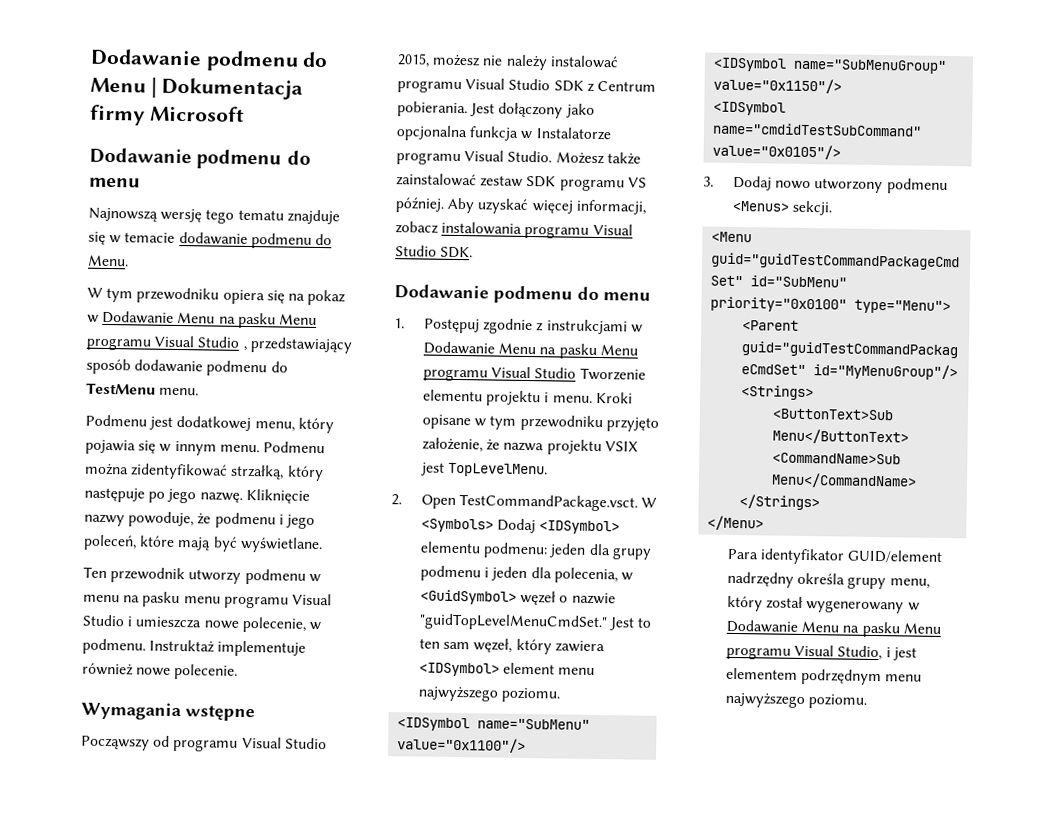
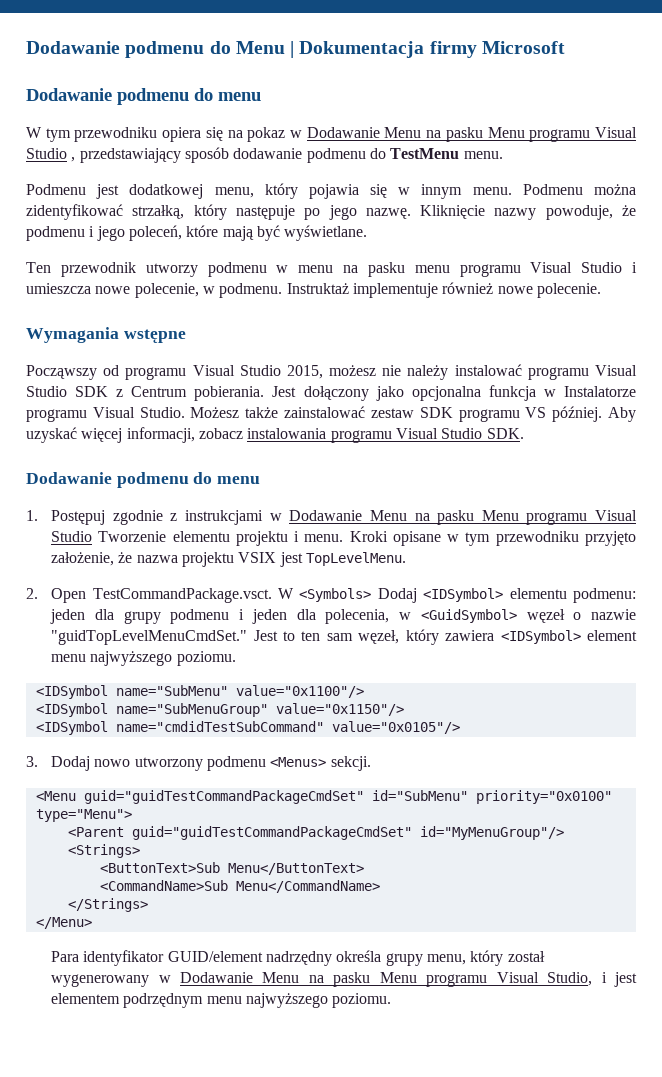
- Najnowszą wersję tego tematu znajduje się w temacie dodawanie podmenu do Menu.

